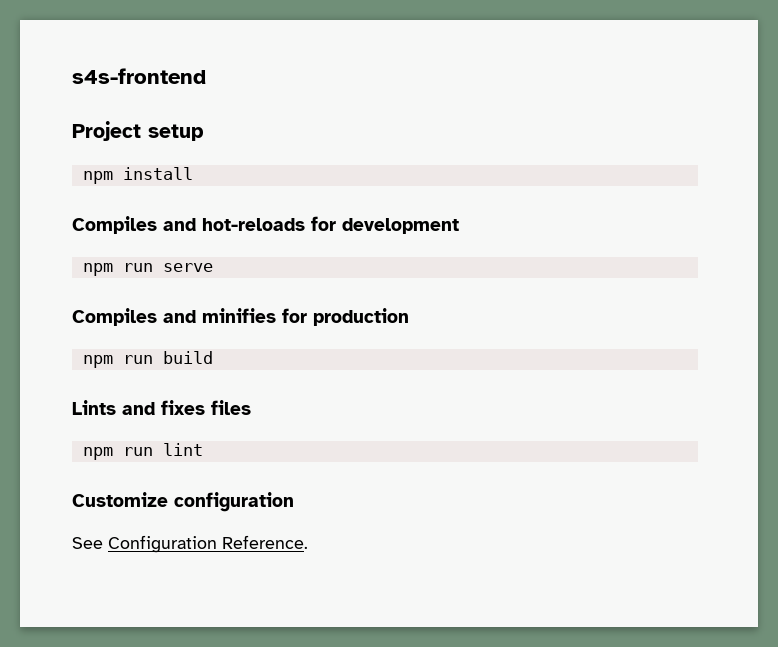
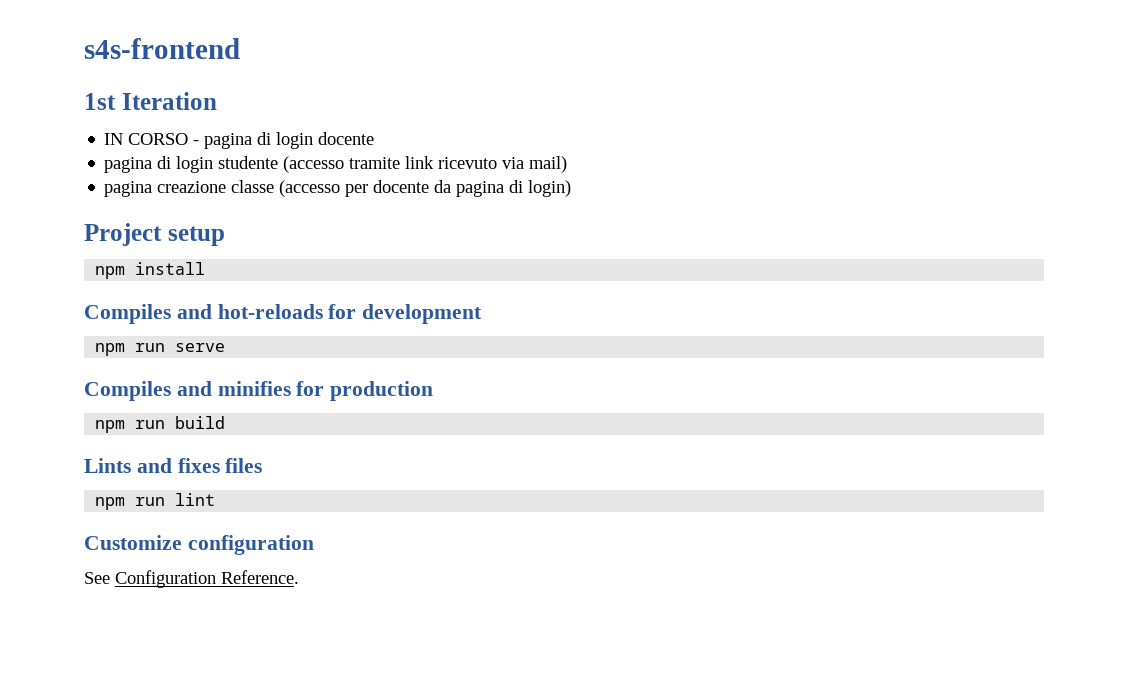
+ 1st Iteration
+ IN CORSO - pagina di login docente
+ pagina di login studente (accesso tramite link ricevuto via mail)
+ pagina creazione classe (accesso per docente da pagina di login)

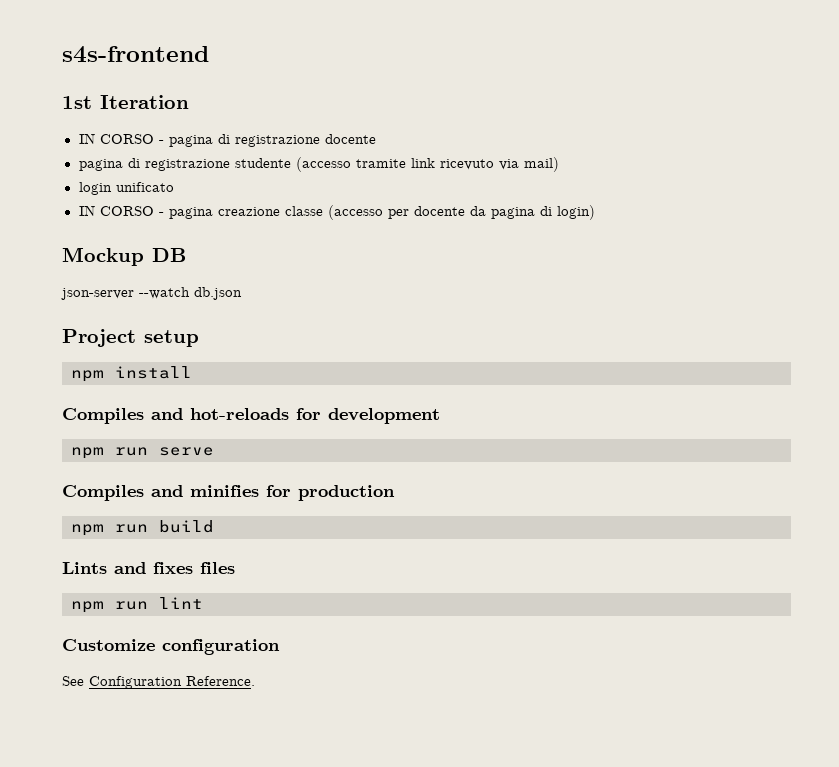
- IN CORSO - pagina di login docente
+ IN CORSO - pagina di registrazione docente
- pagina di login studente (accesso tramite link ricevuto via mail)
+ pagina di registrazione studente (accesso tramite link ricevuto via mail)
- pagina creazione classe (accesso per docente da pagina di login)
+ login unificato
+ IN CORSO - pagina creazione classe (accesso per docente da pagina di login)
+ Mockup DB
+ json-server --watch db.json

